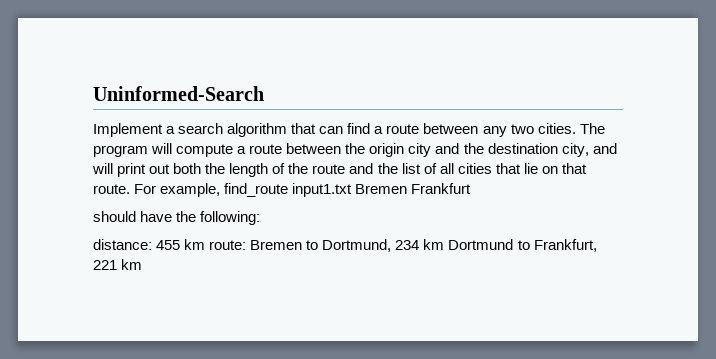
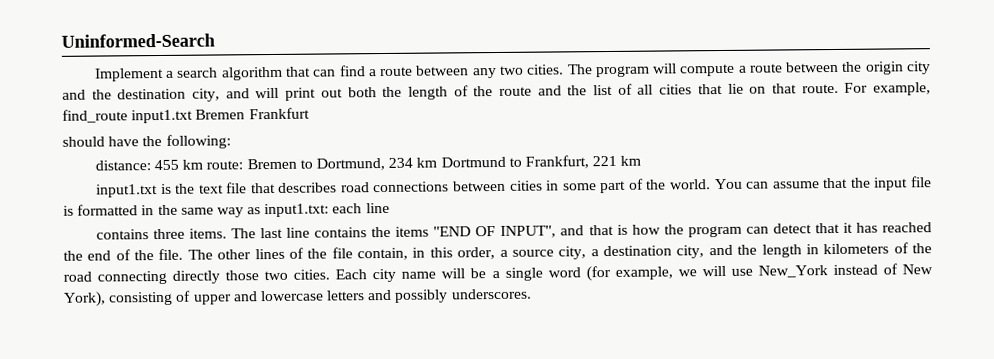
+ input1.txt is the text file that describes road connections between cities in some part of the world. You can assume that the input file is formatted in the same way as input1.txt: each line
+ contains three items. The last line contains the items "END OF INPUT", and that is how the program can detect that it has reached the end of the file. The other lines of the file contain, in this order, a source city, a destination city, and the length in kilometers of the road connecting directly those two cities. Each city name will be a single word (for example, we will use New_York instead of New York), consisting of upper and lowercase letters and possibly underscores.

